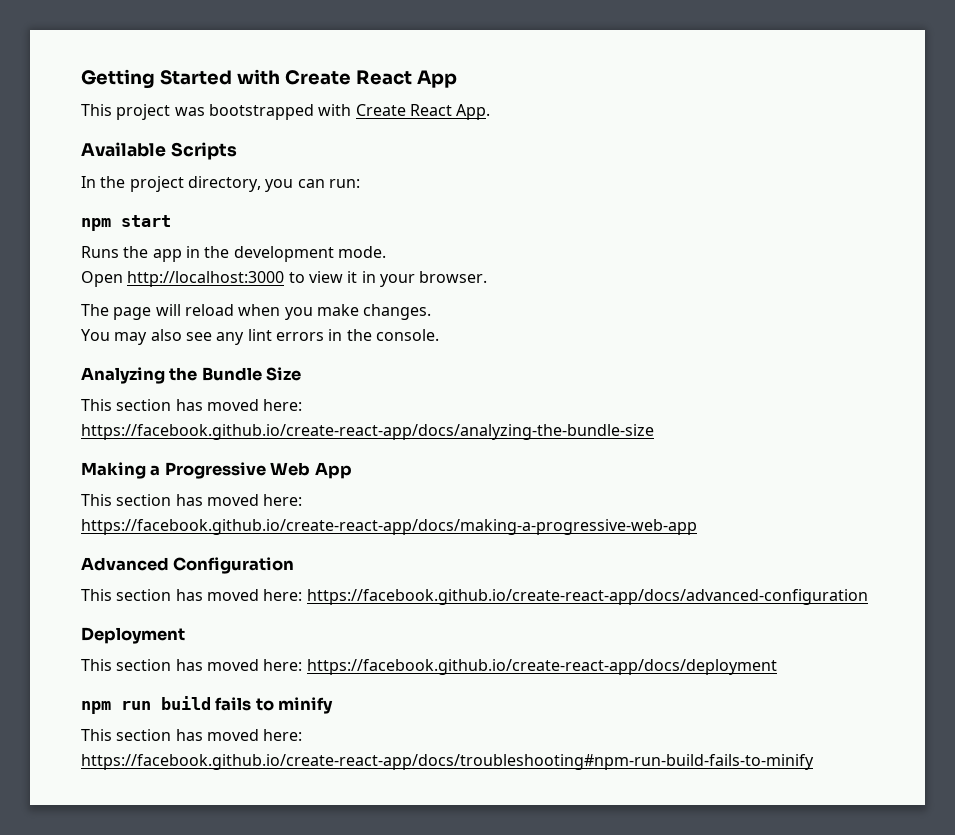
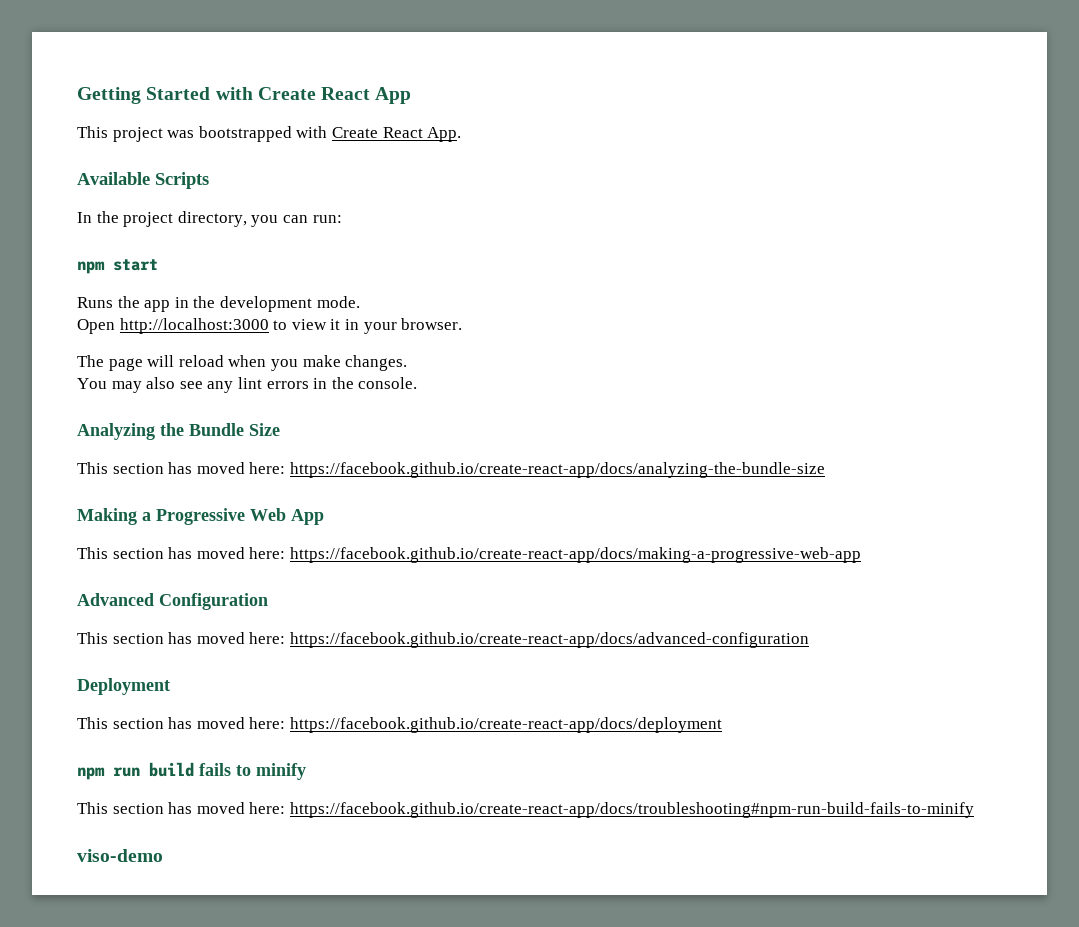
+ viso-demo

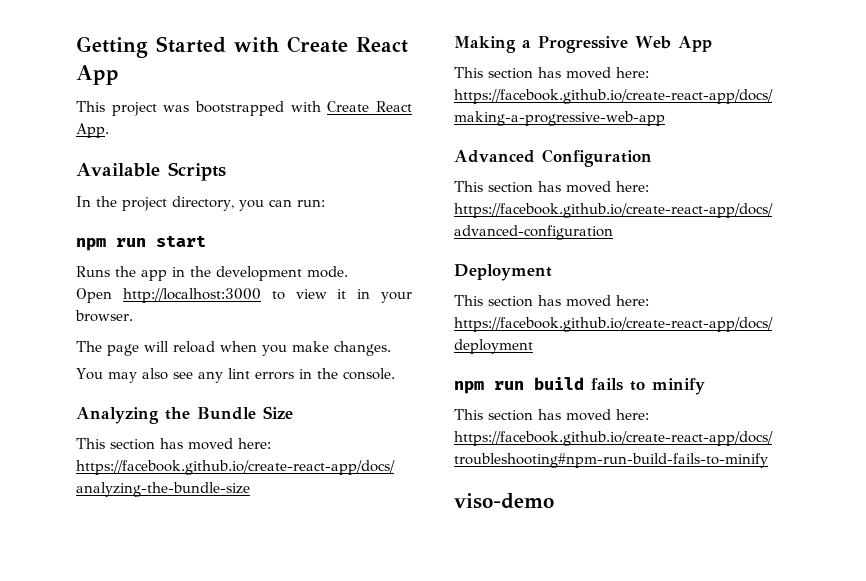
- npm start
+ npm run start

